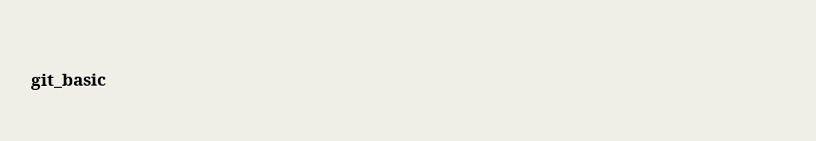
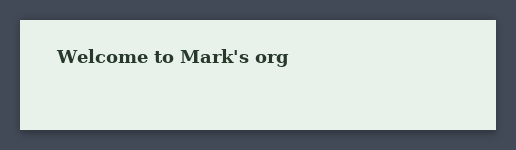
- git_basic
+ Welcome to Mark's org

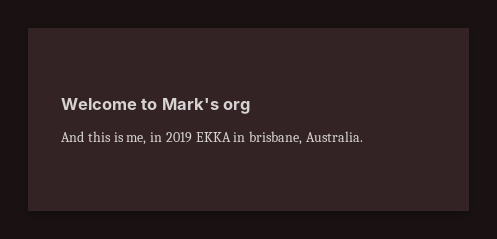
+ And this is me, in 2019 EKKA in brisbane, Australia.

